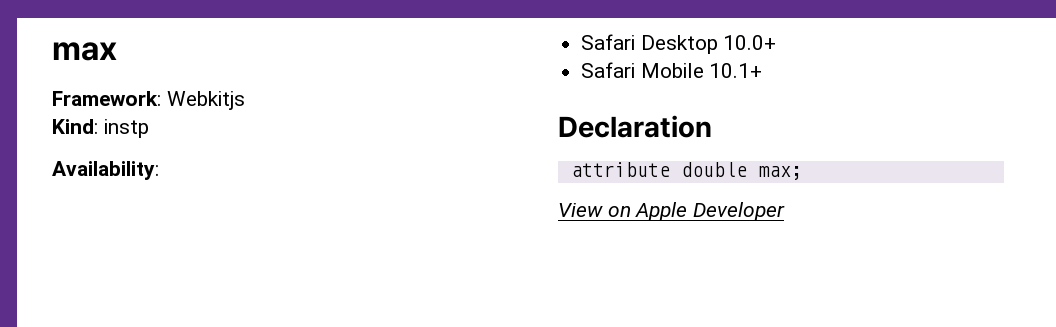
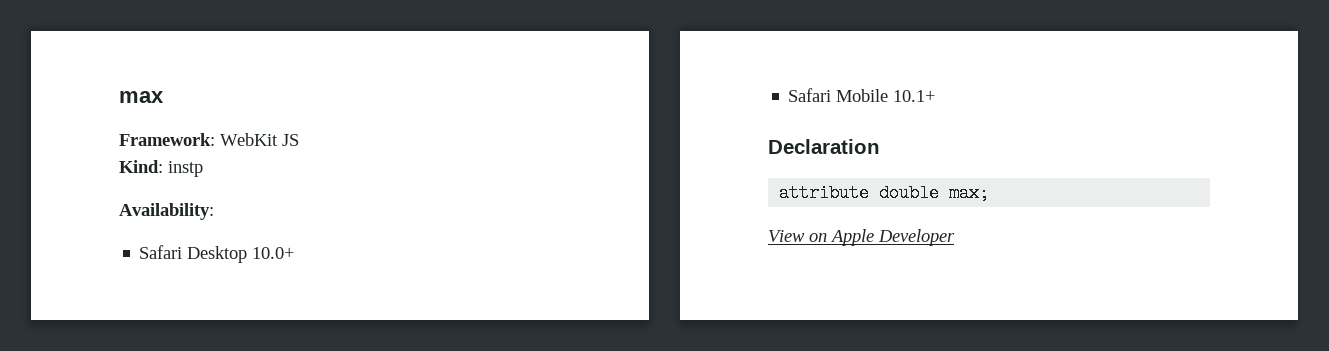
- Framework: Webkitjs
+ Framework: WebKit JS

